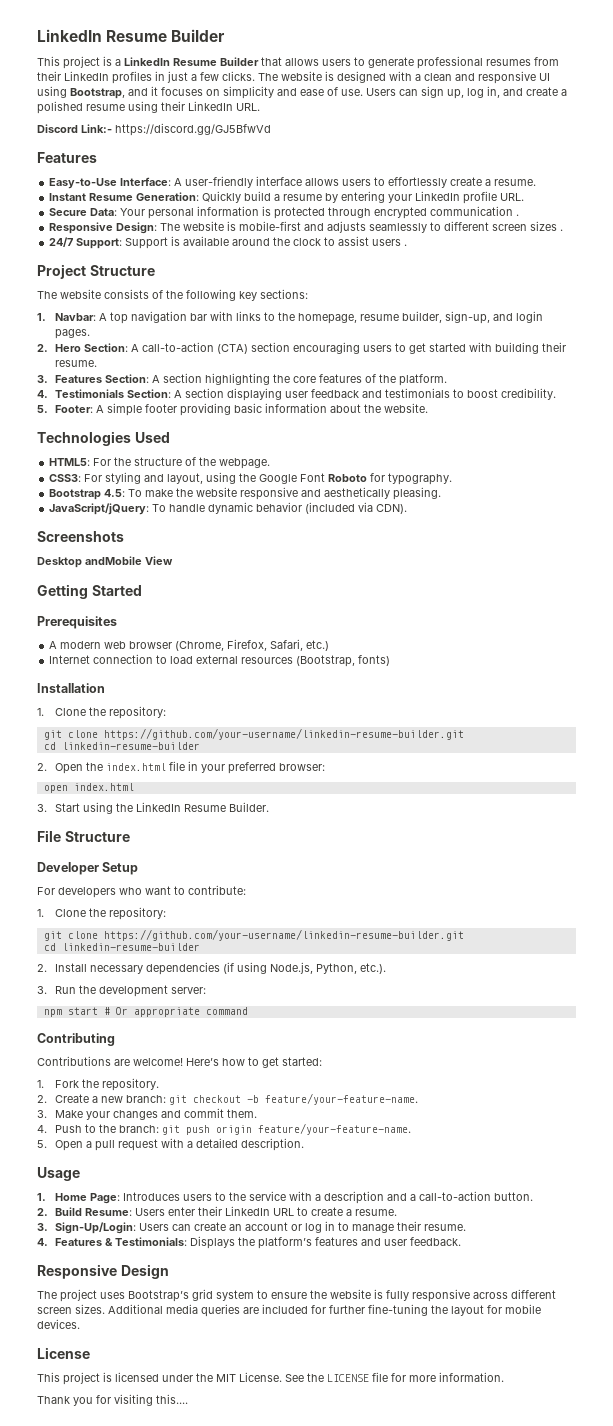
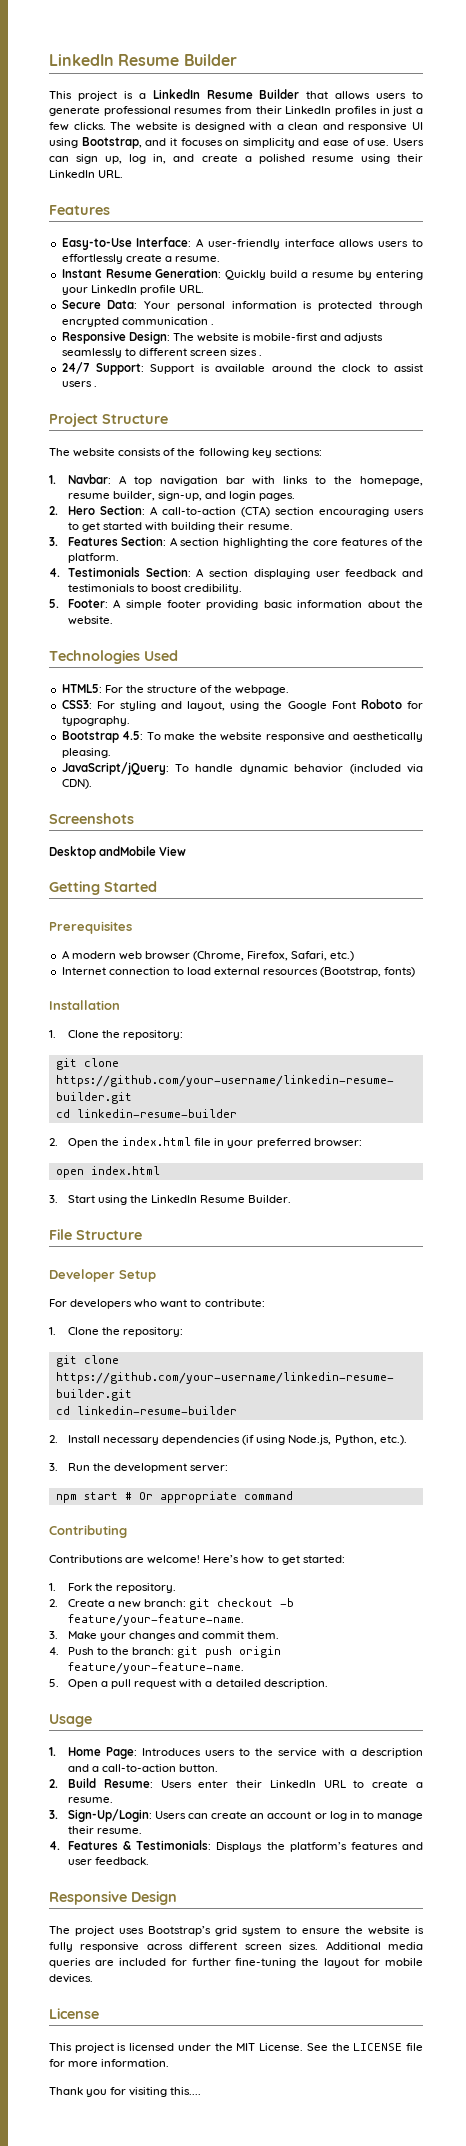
- Discord Link:- https://discord.gg/GJ5BfwVd

